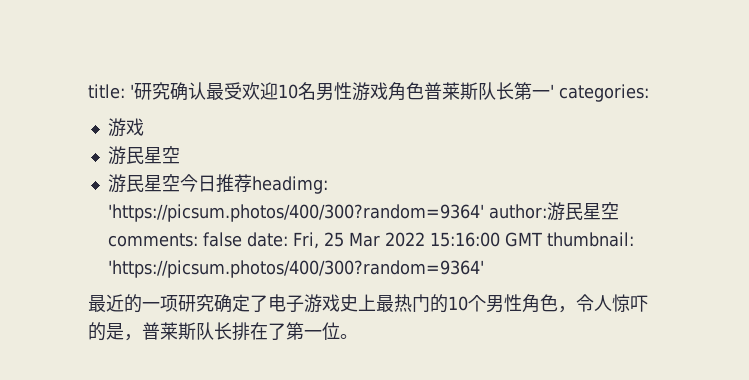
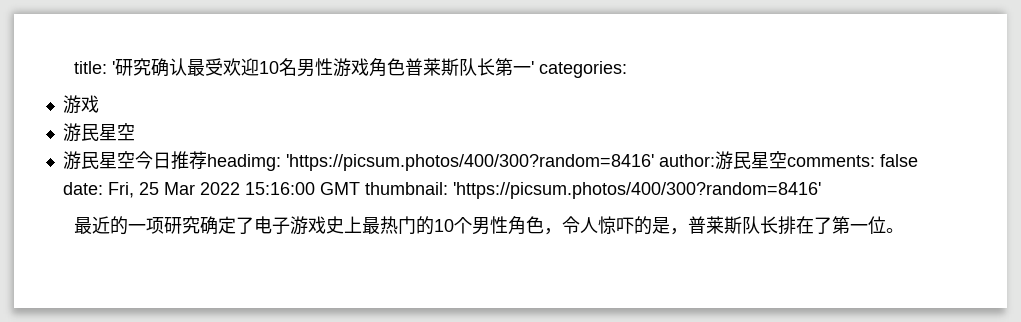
- 游民星空今日推荐headimg: 'https://picsum.photos/400/300?random=9364' author:游民星空comments: false date: Fri, 25 Mar 2022 15:16:00 GMT thumbnail: 'https://picsum.photos/400/300?random=9364'
+ 游民星空今日推荐headimg: 'https://picsum.photos/400/300?random=8416' author:游民星空comments: false date: Fri, 25 Mar 2022 15:16:00 GMT thumbnail: 'https://picsum.photos/400/300?random=8416'

